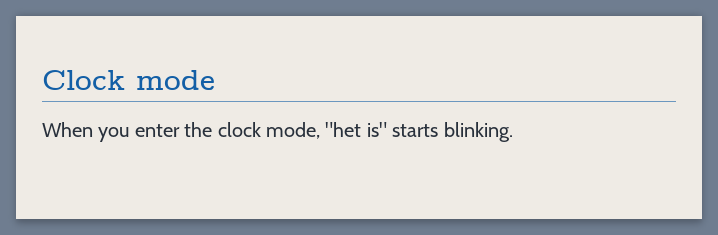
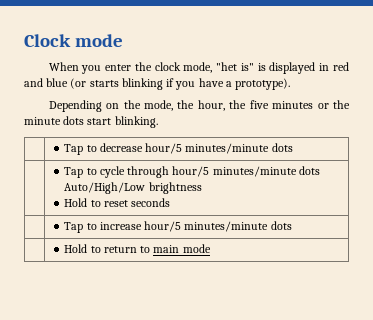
- When you enter the clock mode, "het is" starts blinking.
+ When you enter the clock mode, "het is" is displayed in red and blue (or starts blinking if you have a prototype).
+ Depending on the mode, the hour, the five minutes or the minute dots start blinking.
+ | Tap to decrease hour/5 minutes/minute dots
+ | Tap to cycle through hour/5 minutes/minute dots Auto/High/Low brightness
+ Hold to reset seconds
+ | Tap to increase hour/5 minutes/minute dots
+ | Hold to return to main mode

